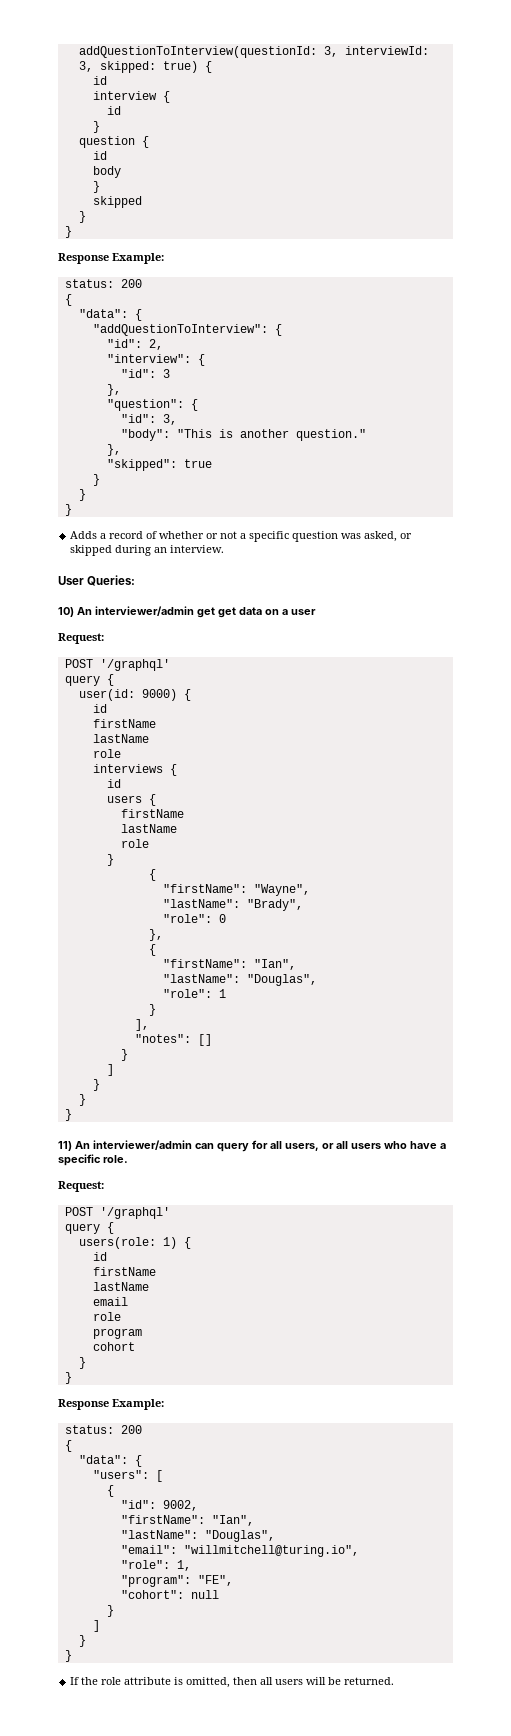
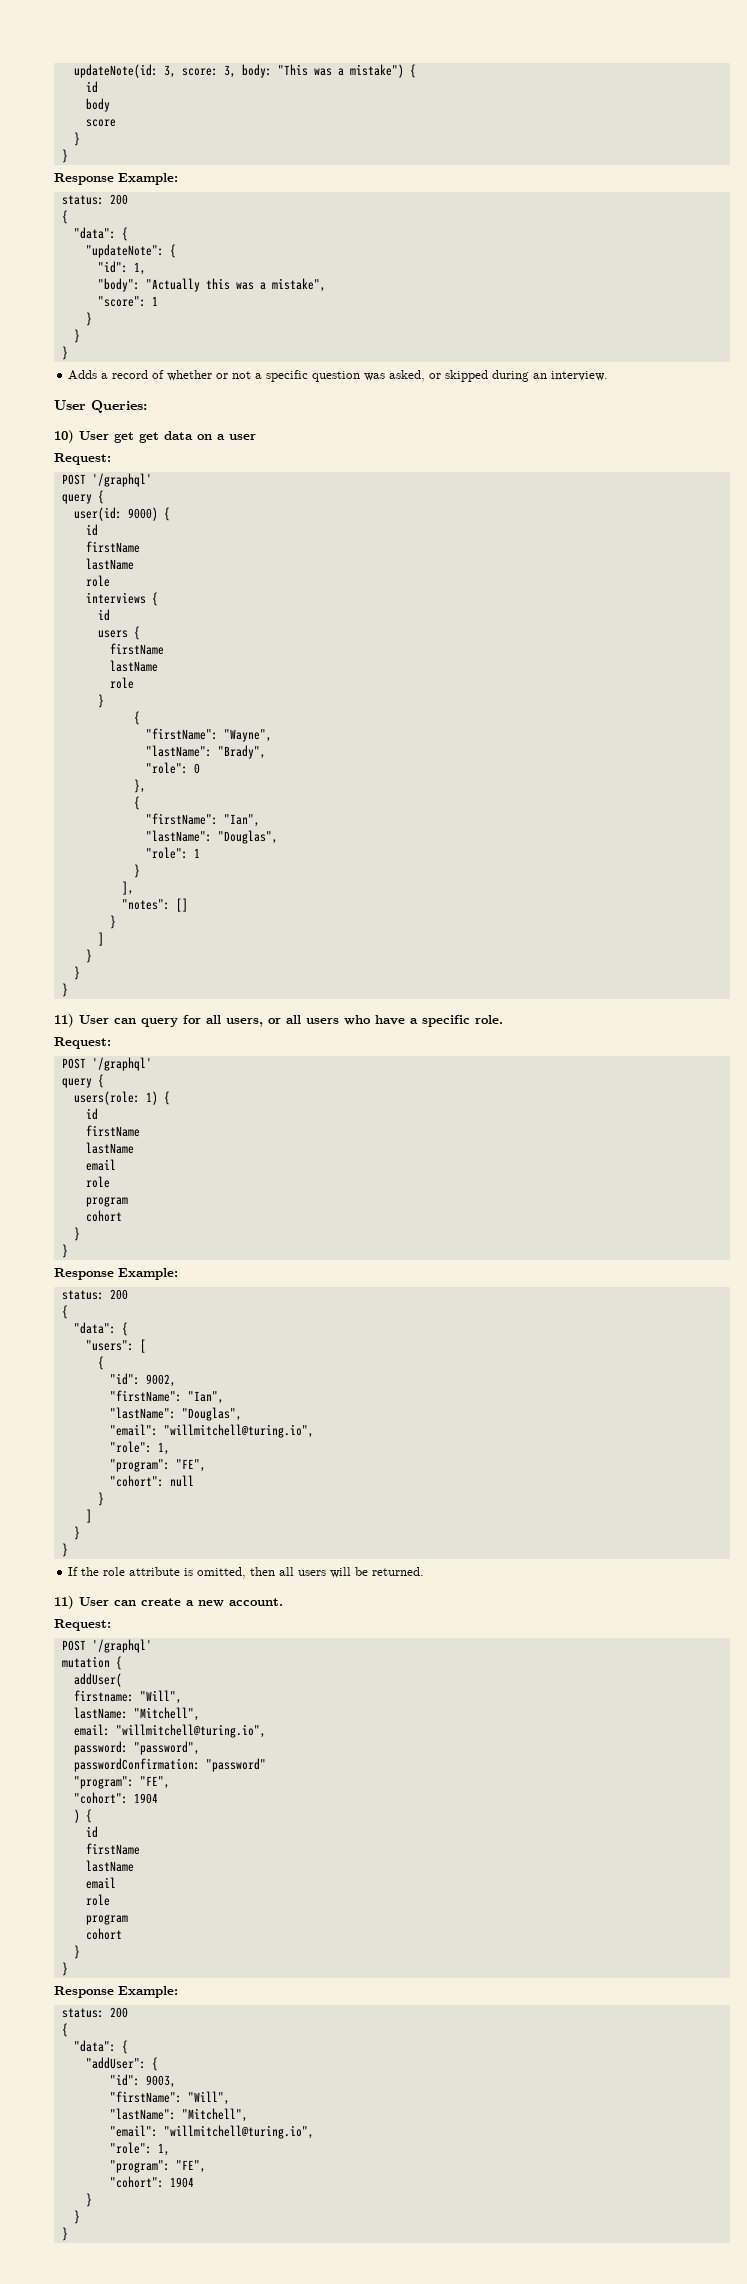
- addQuestionToInterview(questionId: 3, interviewId: 3, skipped: true) {
- id
- interview {
- id
- }
- question {
+ updateNote(id: 3, score: 3, body: "This was a mistake") {
  body
- }
- skipped
+ score
  }
  }
  Response Example:
  status: 200
  {
  "data": {
- "addQuestionToInterview": {
- "id": 2,
- "interview": {
- "id": 3
- },
- "question": {
- "id": 3,
- "body": "This is another question."
- },
- "skipped": true
+ "updateNote": {
+ "id": 1,
+ "body": "Actually this was a mistake",
+ "score": 1
- 10) An interviewer/admin get get data on a user
+ 10) User get get data on a user
- 11) An interviewer/admin can query for all users, or all users who have a specific role.
+ 11) User can query for all users, or all users who have a specific role.
+ 11) User can create a new account.
+ Request:
+ POST '/graphql'
+ mutation {
+ addUser(
+ firstname: "Will",
+ lastName: "Mitchell",
+ email: "willmitchell@turing.io",
+ password: "password",
+ passwordConfirmation: "password"
+ "program": "FE",
+ "cohort": 1904
+ ) {
+ id
+ firstName
+ lastName
+ email
+ role
+ program
+ cohort
+ }
+ }
+ Response Example:
+ status: 200
+ {
+ "data": {
+ "addUser": {
+ "id": 9003,
+ "firstName": "Will",
+ "lastName": "Mitchell",
+ "email": "willmitchell@turing.io",
+ "role": 1,
+ "program": "FE",
+ "cohort": 1904
+ }
+ }
+ }

